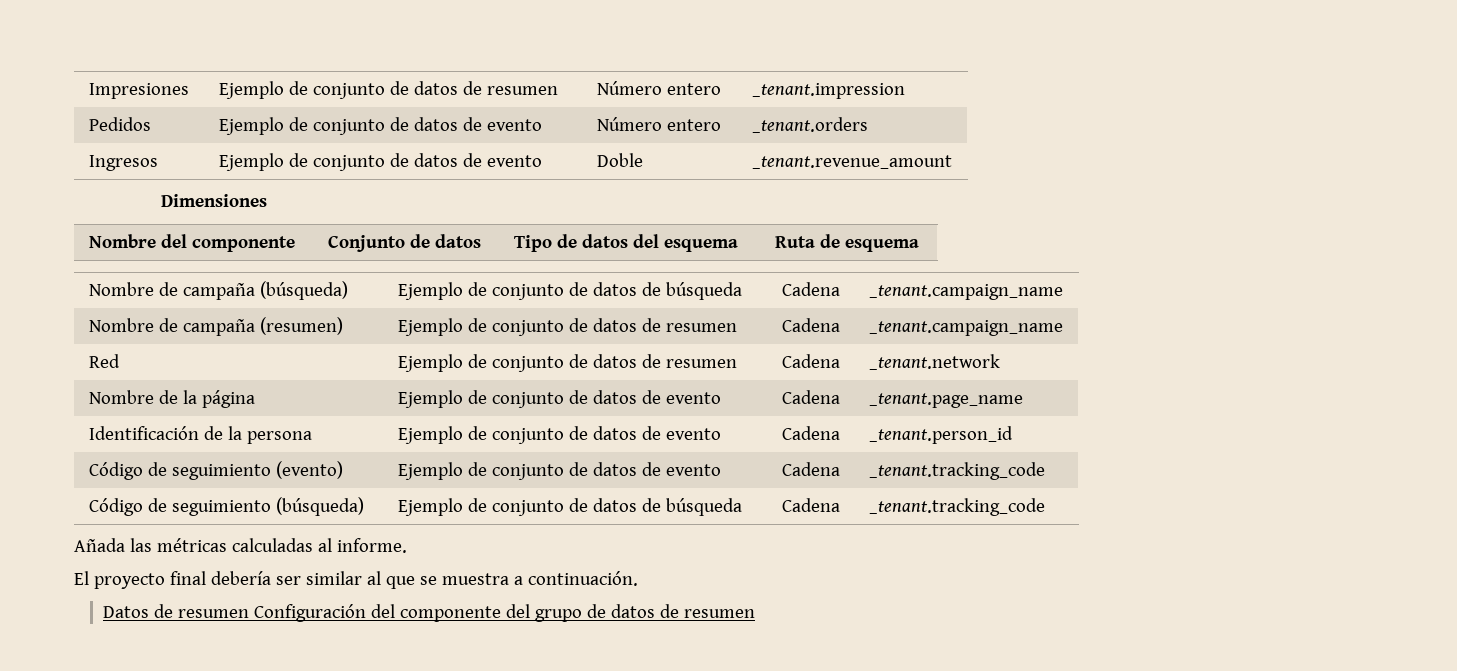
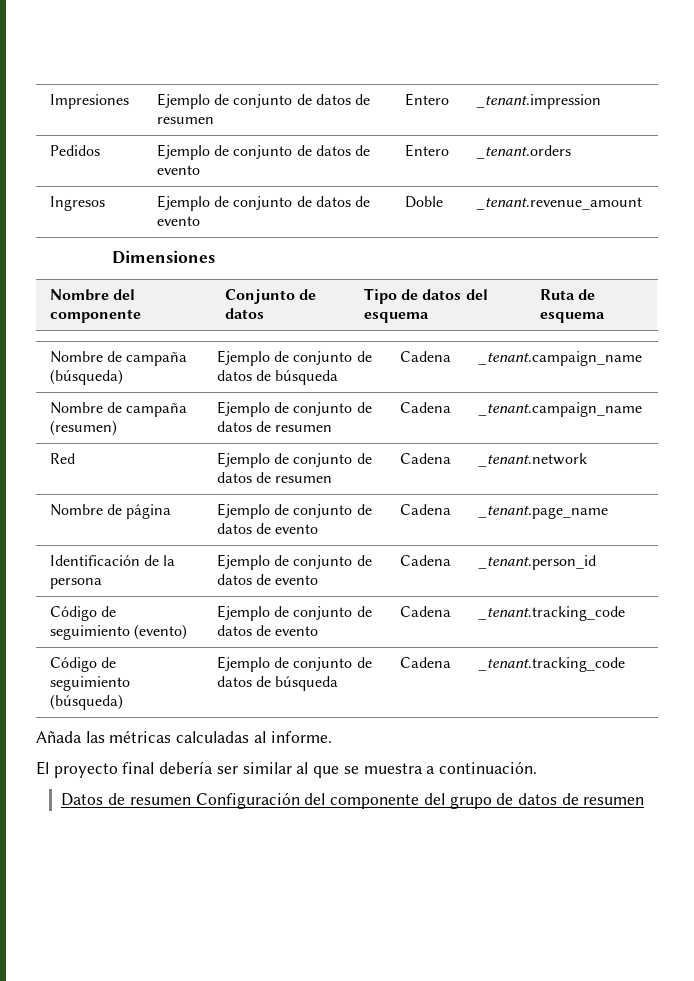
- Impresiones | Ejemplo de conjunto de datos de resumen | Número entero | _tenant.impression
+ Impresiones | Ejemplo de conjunto de datos de resumen | Entero | _tenant.impression
- Pedidos | Ejemplo de conjunto de datos de evento | Número entero | _tenant.orders
+ Pedidos | Ejemplo de conjunto de datos de evento | Entero | _tenant.orders
- Nombre de la página | Ejemplo de conjunto de datos de evento | Cadena | _tenant.page_name
+ Nombre de página | Ejemplo de conjunto de datos de evento | Cadena | _tenant.page_name

